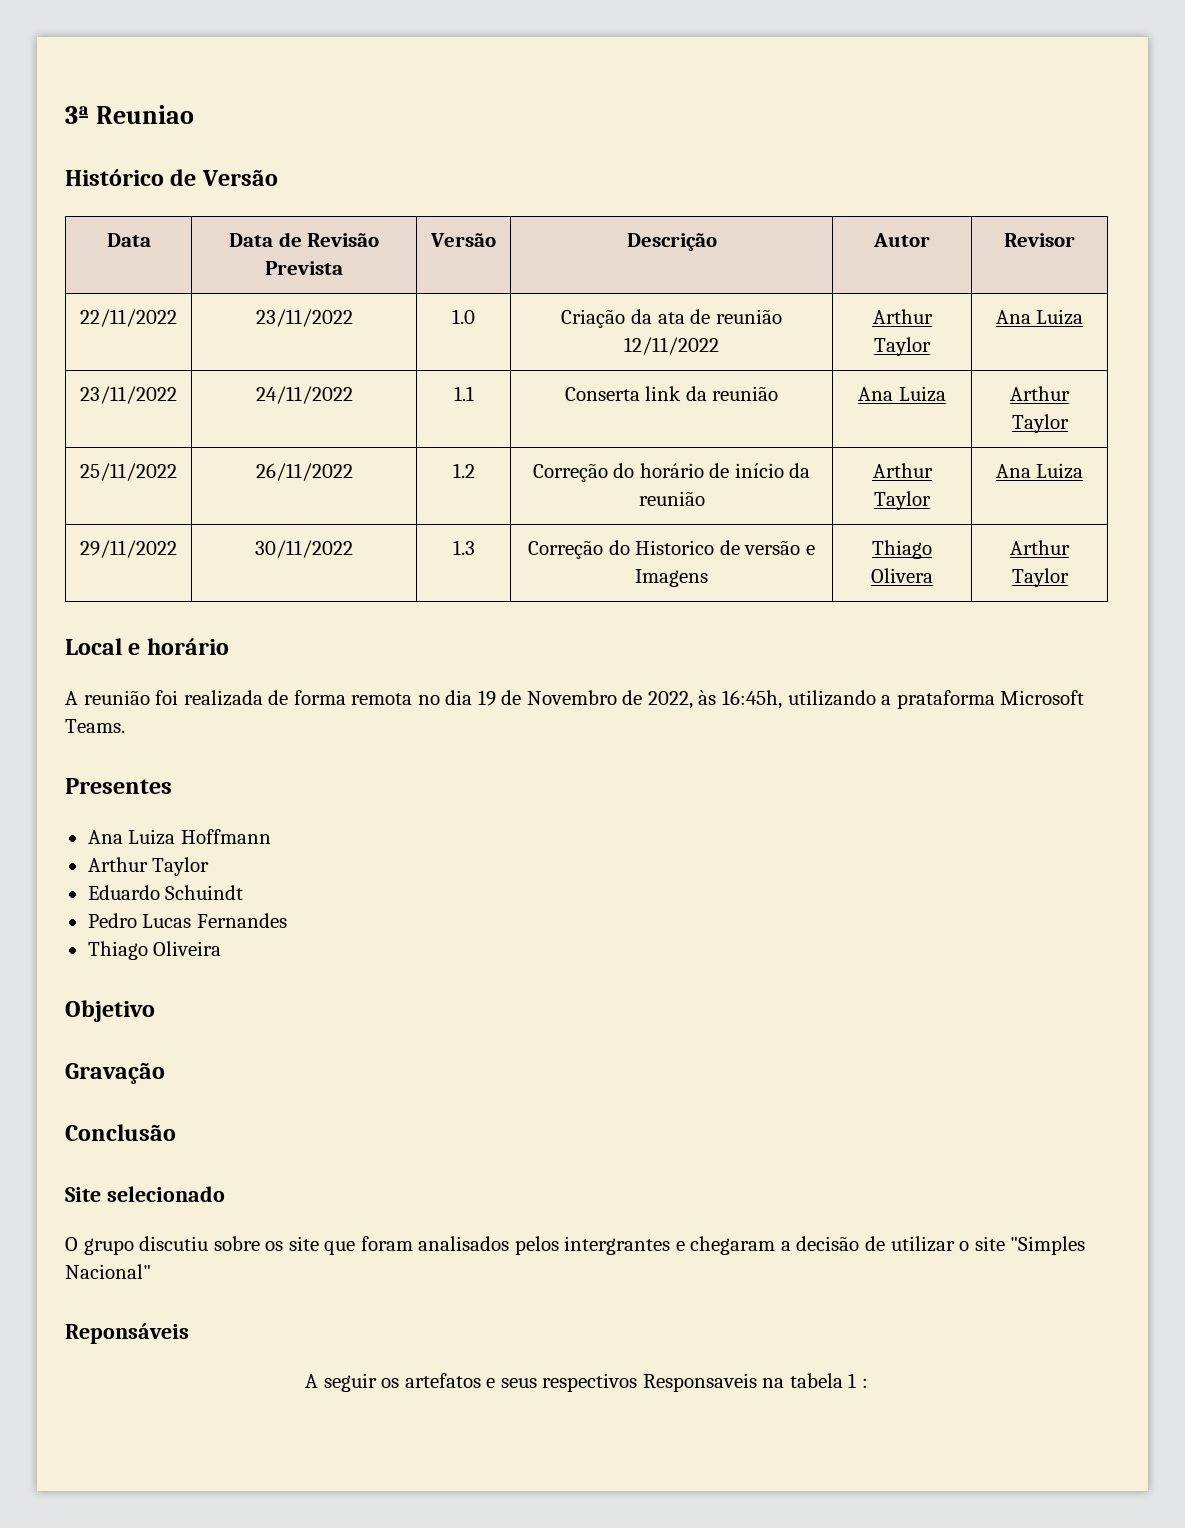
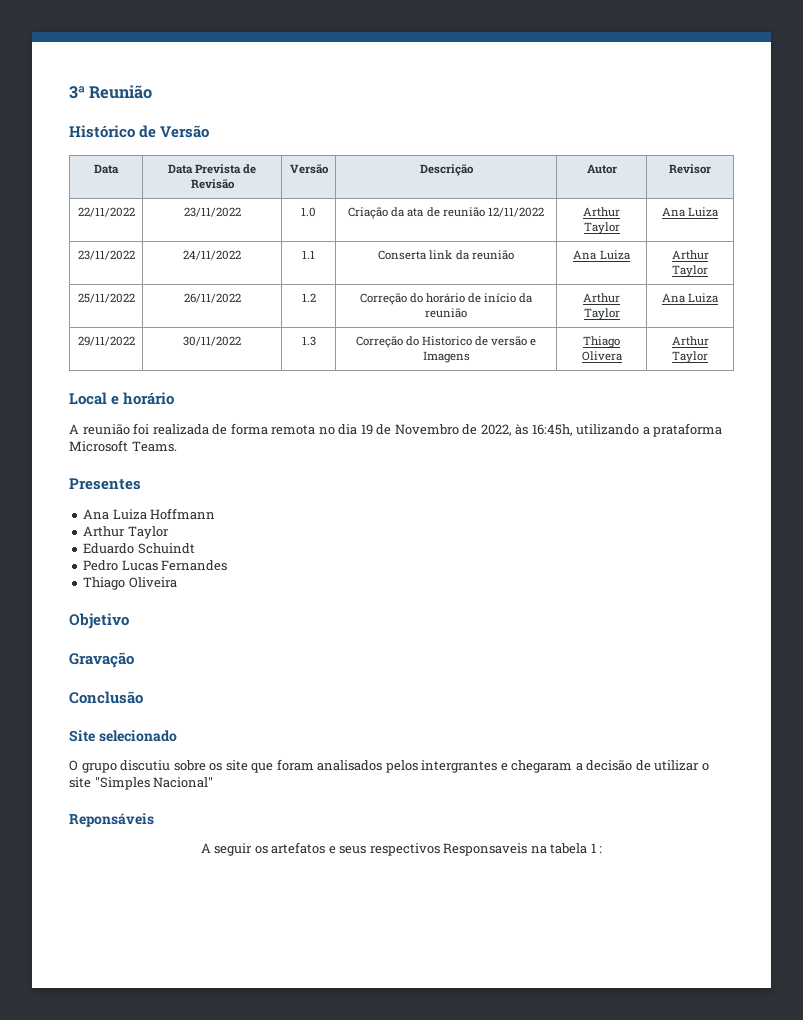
- 3ª Reuniao
+ 3ª Reunião
- Data | Data de Revisão Prevista | Versão | Descrição | Autor | Revisor
+ Data | Data Prevista de Revisão | Versão | Descrição | Autor | Revisor

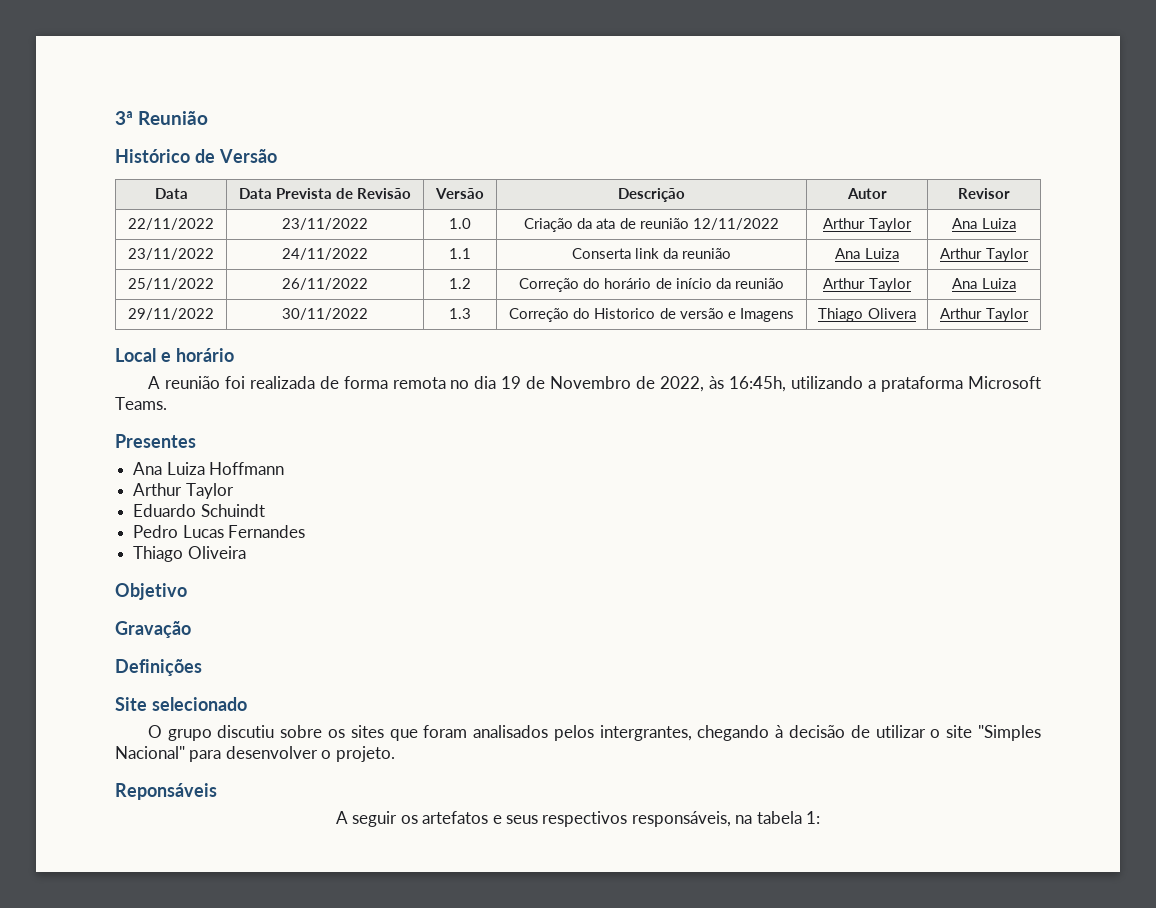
- Conclusão
+ Definições
- O grupo discutiu sobre os site que foram analisados pelos intergrantes e chegaram a decisão de utilizar o site "Simples Nacional"
+ O grupo discutiu sobre os sites que foram analisados pelos intergrantes, chegando à decisão de utilizar o site "Simples Nacional" para desenvolver o projeto.
- A seguir os artefatos e seus respectivos Responsaveis na tabela 1 :
+ A seguir os artefatos e seus respectivos responsáveis, na tabela 1:

